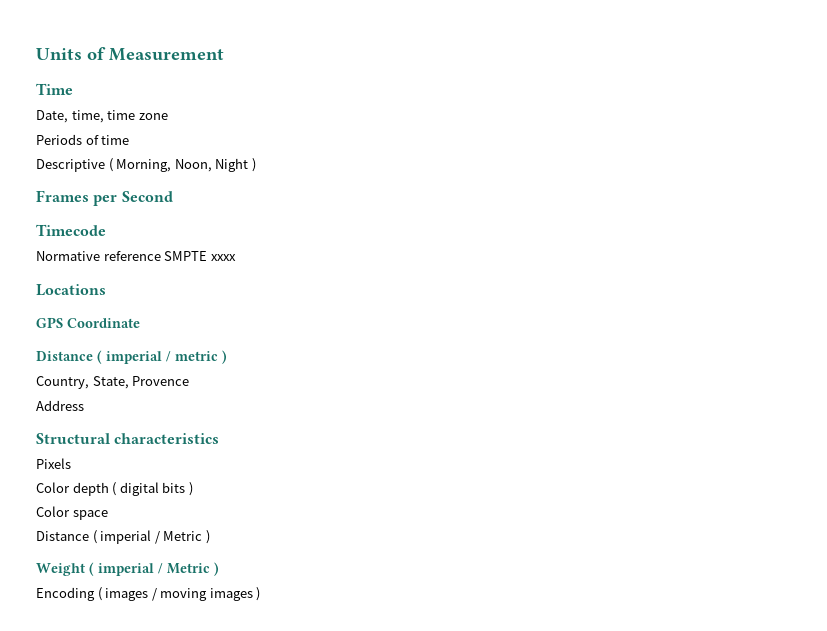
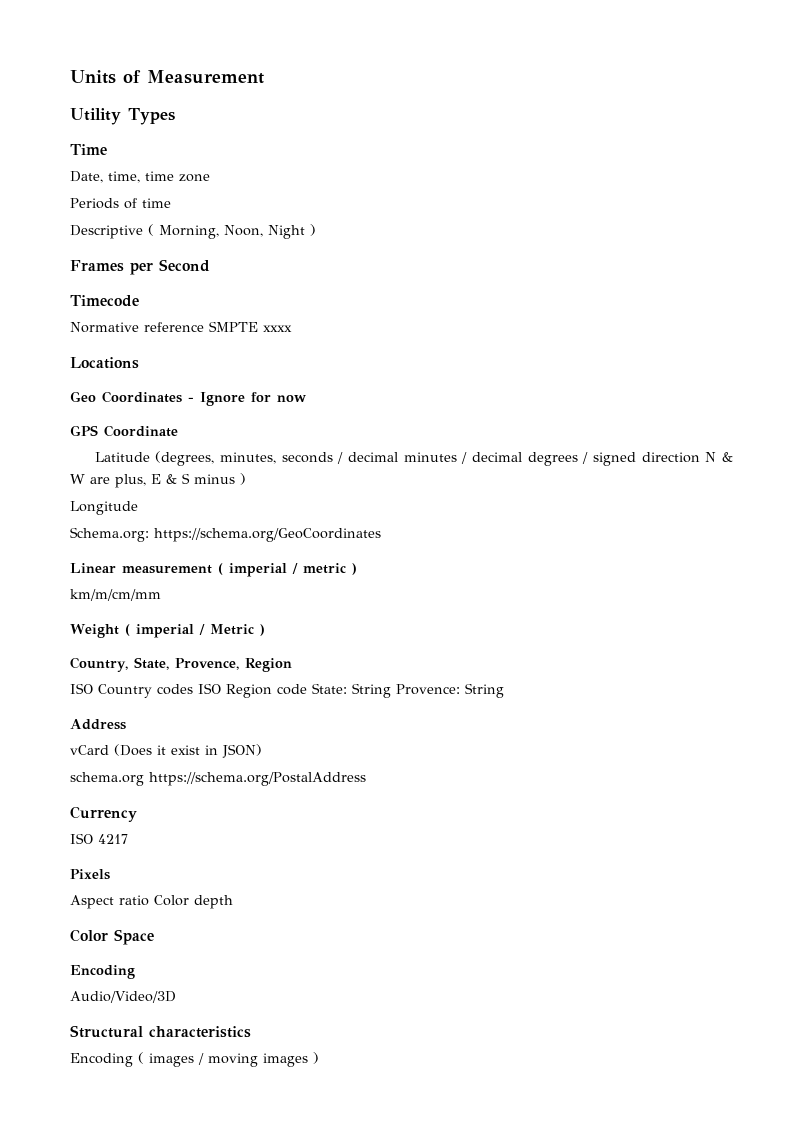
+ Utility Types
+ Geo Coordinates - Ignore for now
  GPS Coordinate
- Distance ( imperial / metric )
+ Latitude (degrees, minutes, seconds / decimal minutes / decimal degrees / signed direction N & W are plus, E & S minus )
+ Longitude
+ Schema.org: https://schema.org/GeoCoordinates
+ Linear measurement ( imperial / metric )
- Country, State, Provence
- Address
- Structural characteristics
- Pixels
- Color depth ( digital bits )
- Color space
- Distance ( imperial / Metric )
+ km/m/cm/mm
+ Country, State, Provence, Region
+ ISO Country codes ISO Region code State: String Provence: String
+ Address
+ vCard (Does it exist in JSON)
+ schema.org https://schema.org/PostalAddress
+ Currency
+ ISO 4217
+ Pixels
+ Aspect ratio Color depth
+ Color Space
+ Encoding
+ Audio/Video/3D
+ Structural characteristics

